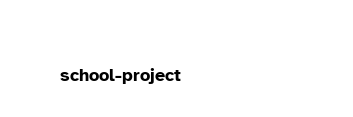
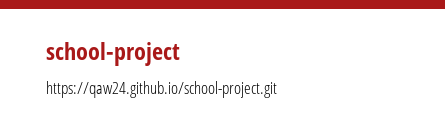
+ https://qaw24.github.io/school-project.git

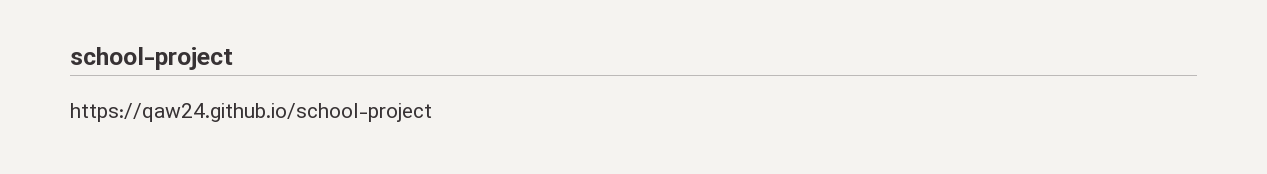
- https://qaw24.github.io/school-project.git
+ https://qaw24.github.io/school-project

